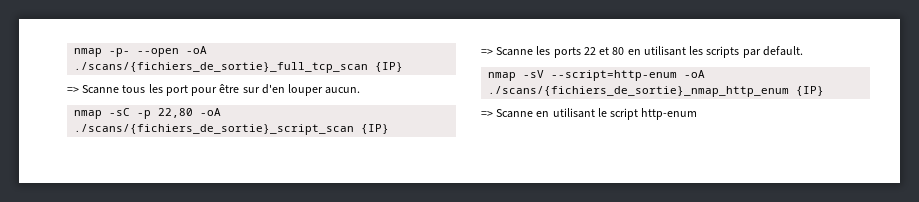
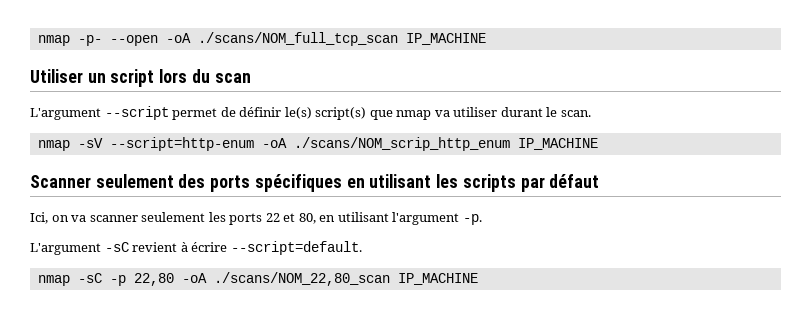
- nmap -p- --open -oA ./scans/{fichiers_de_sortie}_full_tcp_scan {IP}
- => Scanne tous les port pour être sur d'en louper aucun.
+ nmap -p- --open -oA ./scans/NOM_full_tcp_scan IP_MACHINE
+ Utiliser un script lors du scan
+ L'argument --script permet de définir le(s) script(s) que nmap va utiliser durant le scan.
+ nmap -sV --script=http-enum -oA ./scans/NOM_scrip_http_enum IP_MACHINE
+ Scanner seulement des ports spécifiques en utilisant les scripts par défaut
+ Ici, on va scanner seulement les ports 22 et 80, en utilisant l'argument -p.
+ L'argument -sC revient à écrire --script=default.
- nmap -sC -p 22,80 -oA ./scans/{fichiers_de_sortie}_script_scan {IP}
- => Scanne les ports 22 et 80 en utilisant les scripts par default.
- nmap -sV --script=http-enum -oA ./scans/{fichiers_de_sortie}_nmap_http_enum {IP}
- => Scanne en utilisant le script http-enum
+ nmap -sC -p 22,80 -oA ./scans/NOM_22,80_scan IP_MACHINE

